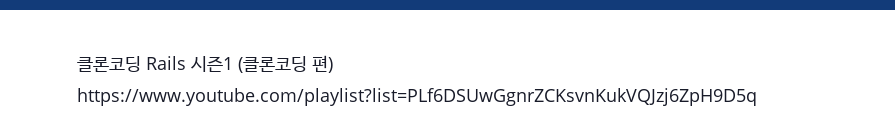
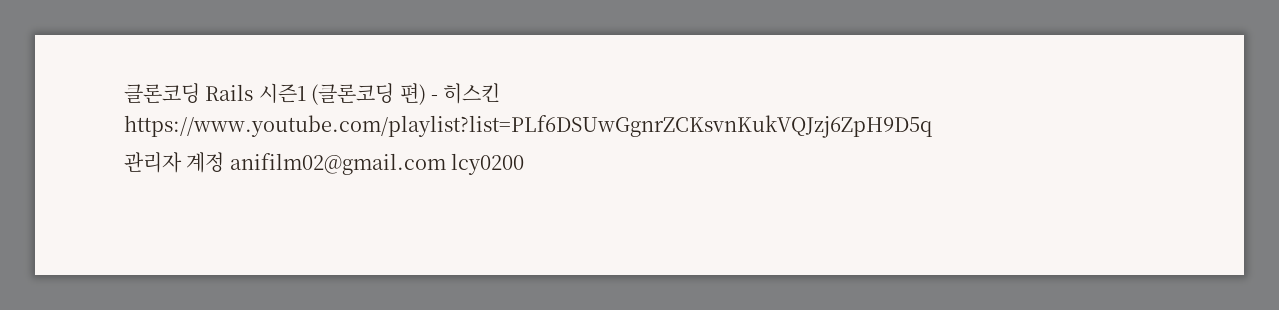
- 클론코딩 Rails 시즌1 (클론코딩 편) https://www.youtube.com/playlist?list=PLf6DSUwGgnrZCKsvnKukVQJzj6ZpH9D5q
+ 클론코딩 Rails 시즌1 (클론코딩 편) - 히스킨 https://www.youtube.com/playlist?list=PLf6DSUwGgnrZCKsvnKukVQJzj6ZpH9D5q
+ 관리자 계정 anifilm02@gmail.com lcy0200

